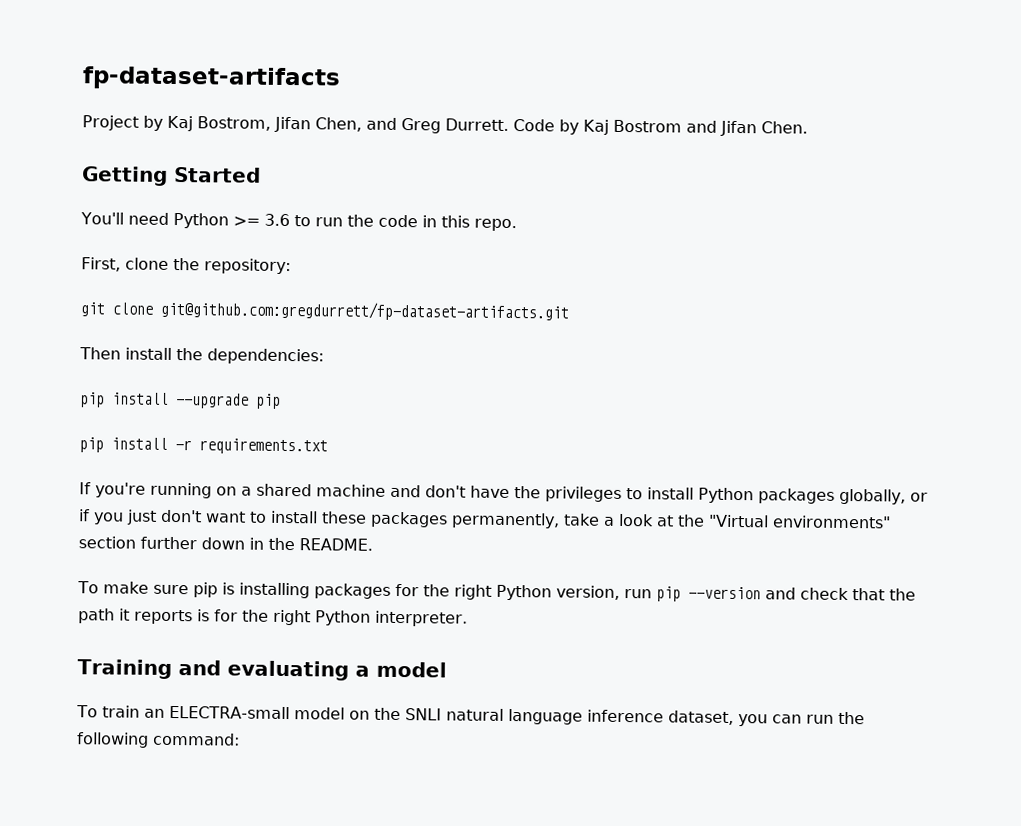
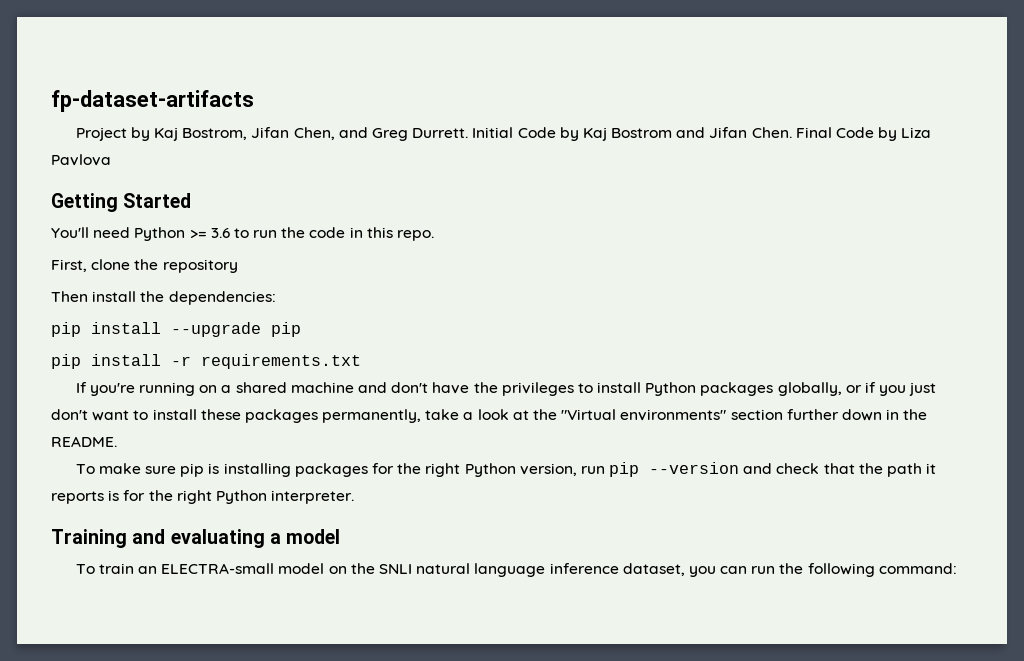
- Code by Kaj Bostrom and Jifan Chen.
+ Initial Code by Kaj Bostrom and Jifan Chen. Final Code by Liza Pavlova
- First, clone the repository:
- git clone git@github.com:gregdurrett/fp-dataset-artifacts.git
+ First, clone the repository

